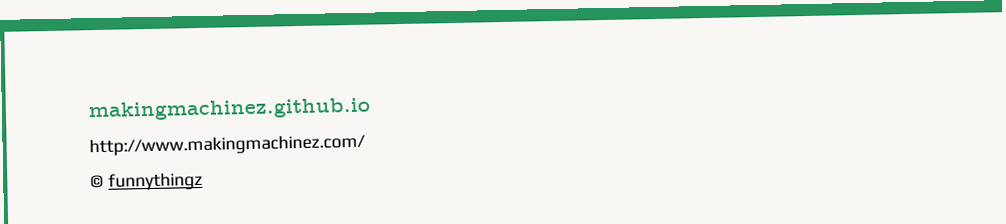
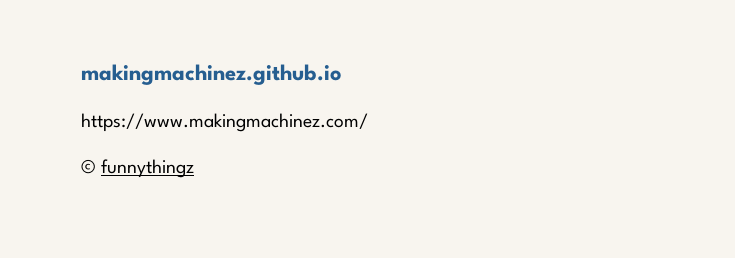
- http://www.makingmachinez.com/
+ https://www.makingmachinez.com/

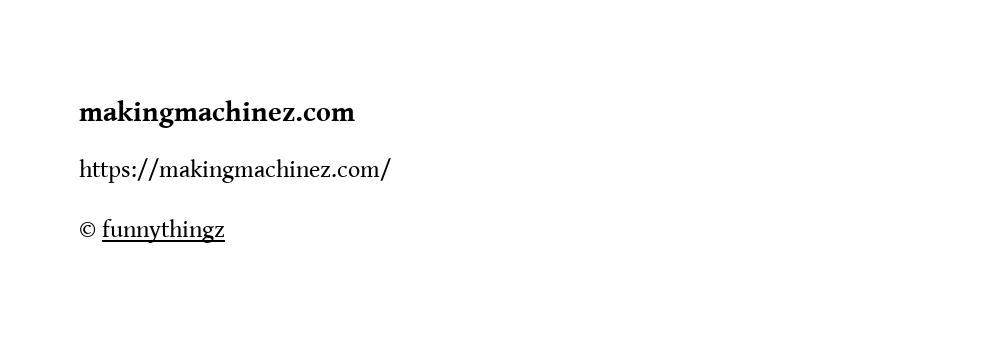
- makingmachinez.github.io
- https://www.makingmachinez.com/
+ makingmachinez.com
+ https://makingmachinez.com/

